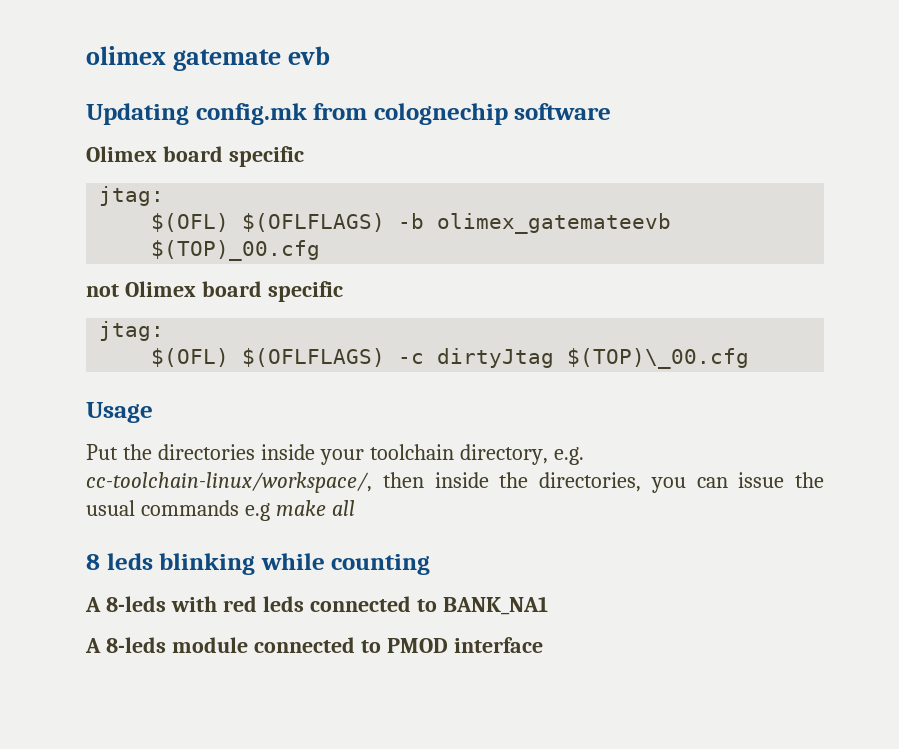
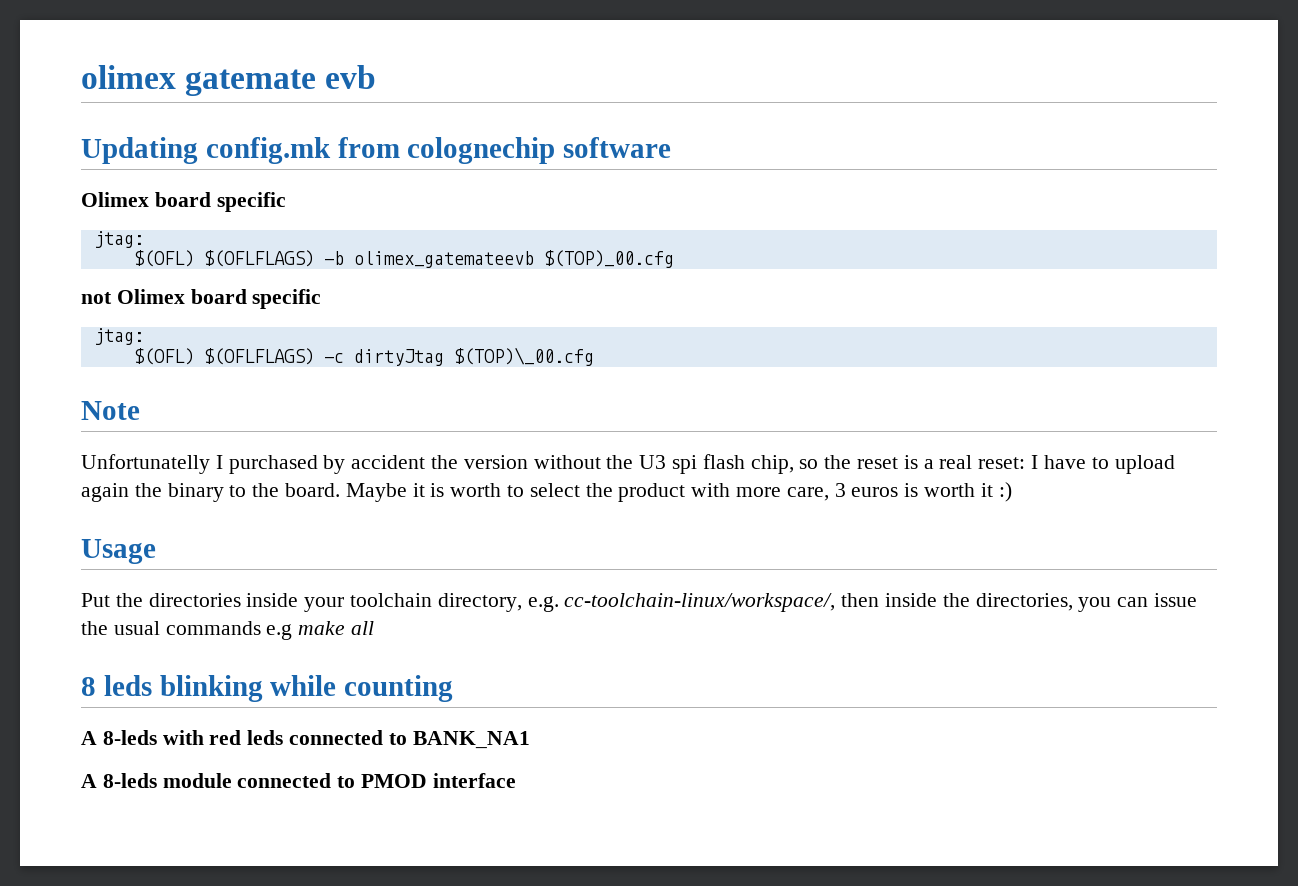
+ Note
+ Unfortunatelly I purchased by accident the version without the U3 spi flash chip, so the reset is a real reset: I have to upload again the binary to the board. Maybe it is worth to select the product with more care, 3 euros is worth it :)

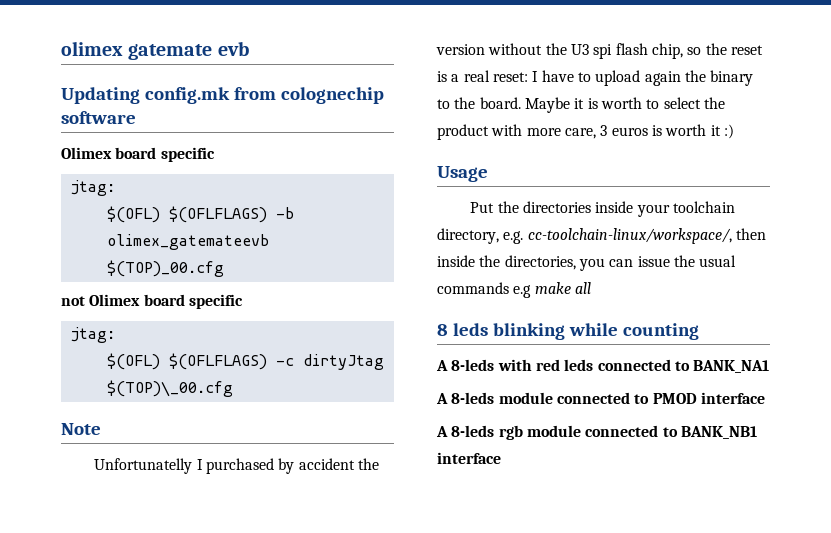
+ A 8-leds rgb module connected to BANK_NB1 interface

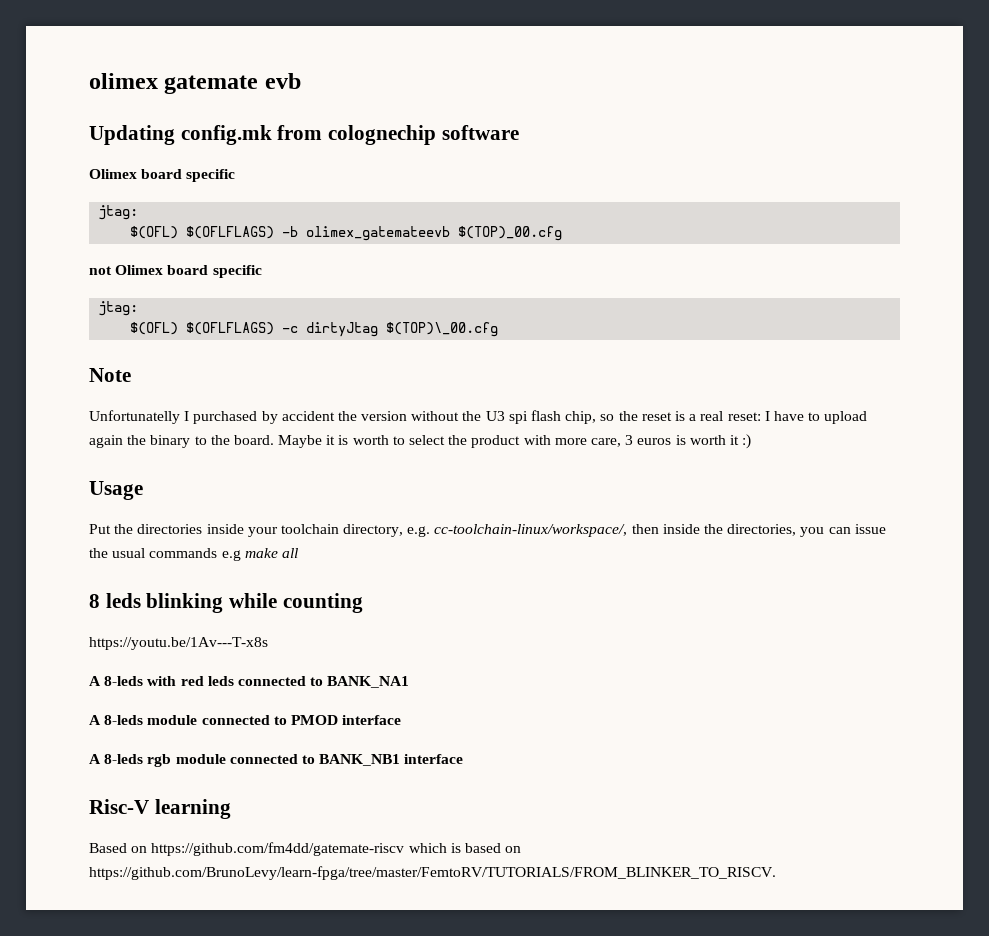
+ https://youtu.be/1Av---T-x8s
+ Risc-V learning
+ Based on https://github.com/fm4dd/gatemate-riscv which is based on https://github.com/BrunoLevy/learn-fpga/tree/master/FemtoRV/TUTORIALS/FROM_BLINKER_TO_RISCV.

